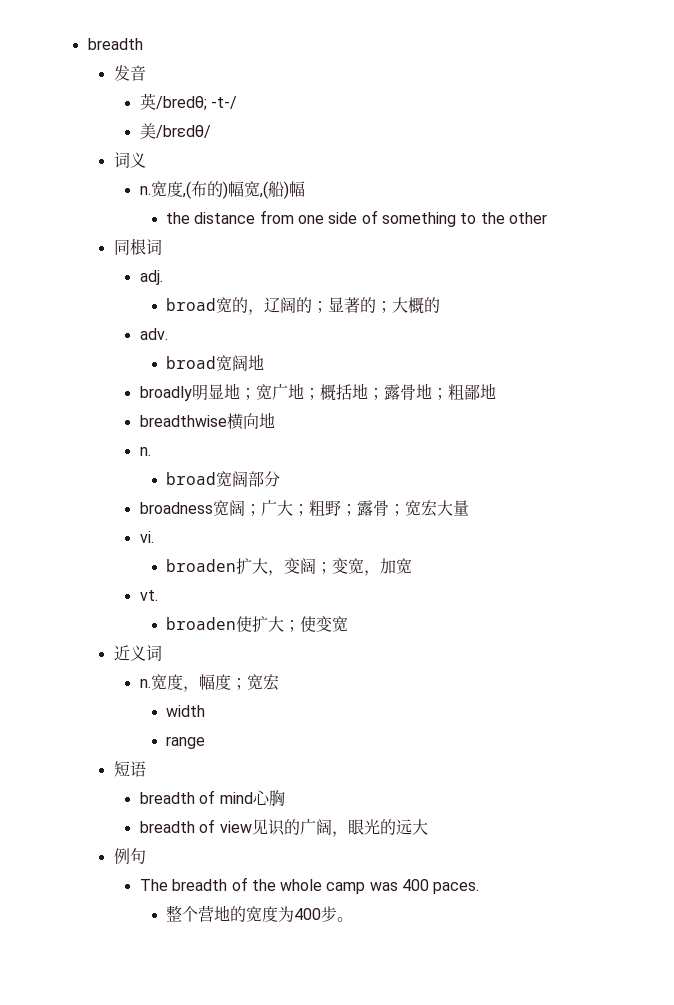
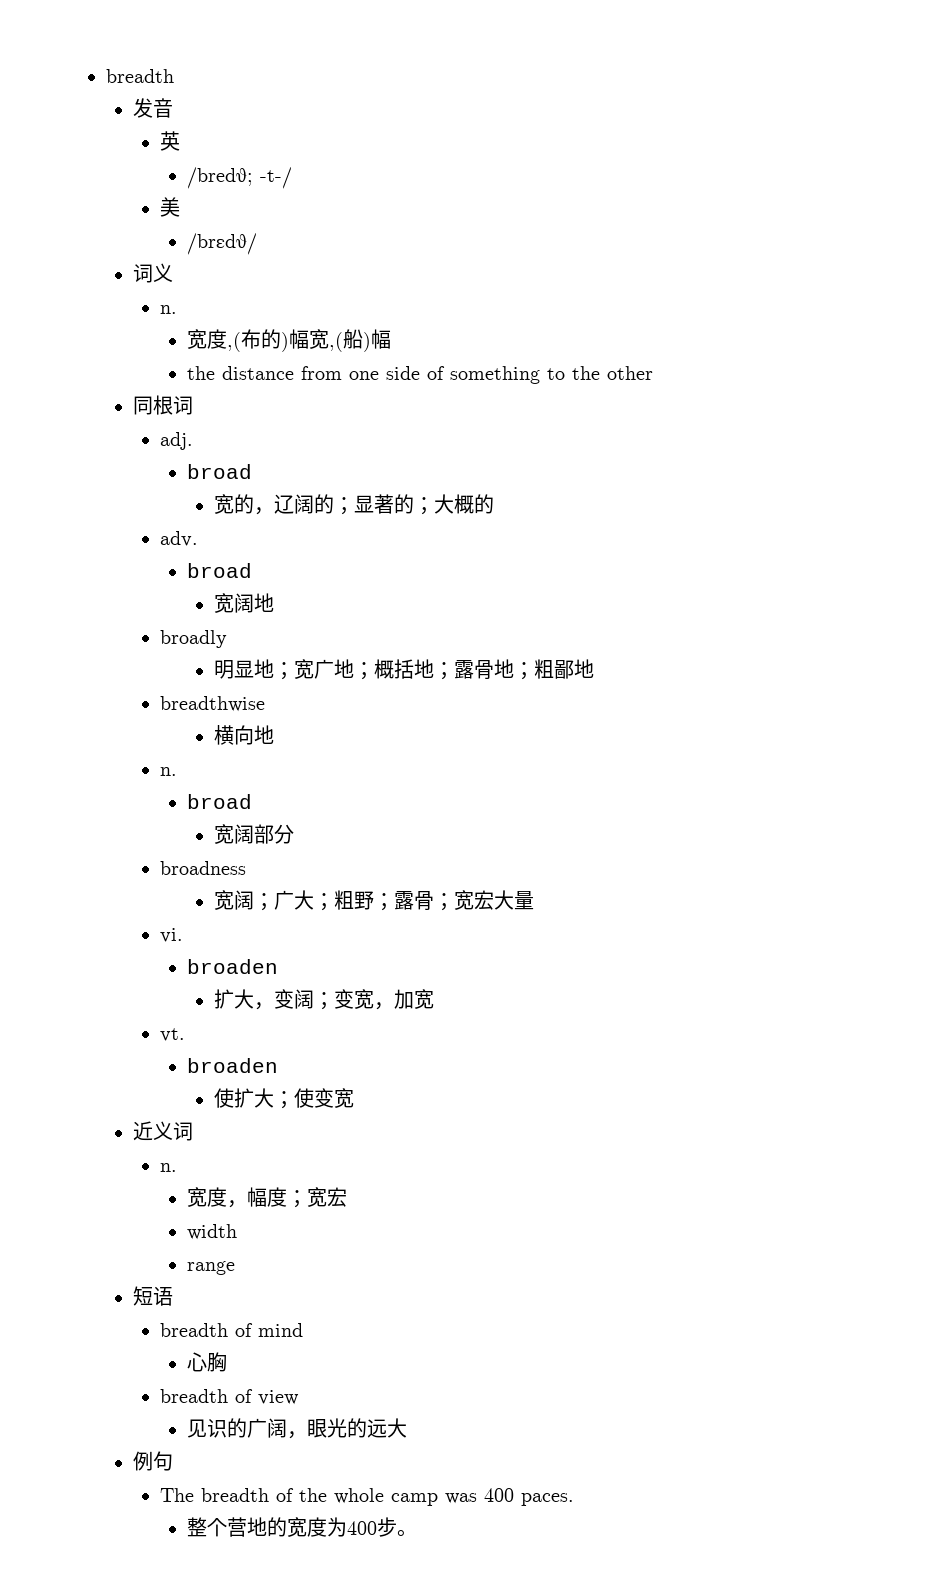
- 英/bredθ; -t-/
+ 英
+ /bredθ; -t-/
- 美/brɛdθ/
+ 美
+ /brɛdθ/
  词义
- n.宽度,(布的)幅宽,(船)幅
+ n.
+ 宽度,(布的)幅宽,(船)幅
  adj.
- broad宽的，辽阔的；显著的；大概的
+ broad
+ 宽的，辽阔的；显著的；大概的
  adv.
- broad宽阔地
+ broad
+ 宽阔地
- broadly明显地；宽广地；概括地；露骨地；粗鄙地
+ broadly
+ 明显地；宽广地；概括地；露骨地；粗鄙地
- breadthwise横向地
+ breadthwise
+ 横向地
  n.
- broad宽阔部分
+ broad
+ 宽阔部分
- broadness宽阔；广大；粗野；露骨；宽宏大量
+ broadness
+ 宽阔；广大；粗野；露骨；宽宏大量
  vi.
- broaden扩大，变阔；变宽，加宽
+ broaden
+ 扩大，变阔；变宽，加宽
  vt.
- broaden使扩大；使变宽
+ broaden
+ 使扩大；使变宽
  近义词
- n.宽度，幅度；宽宏
+ n.
+ 宽度，幅度；宽宏
- breadth of mind心胸
+ breadth of mind
+ 心胸
- breadth of view见识的广阔，眼光的远大
+ breadth of view
+ 见识的广阔，眼光的远大

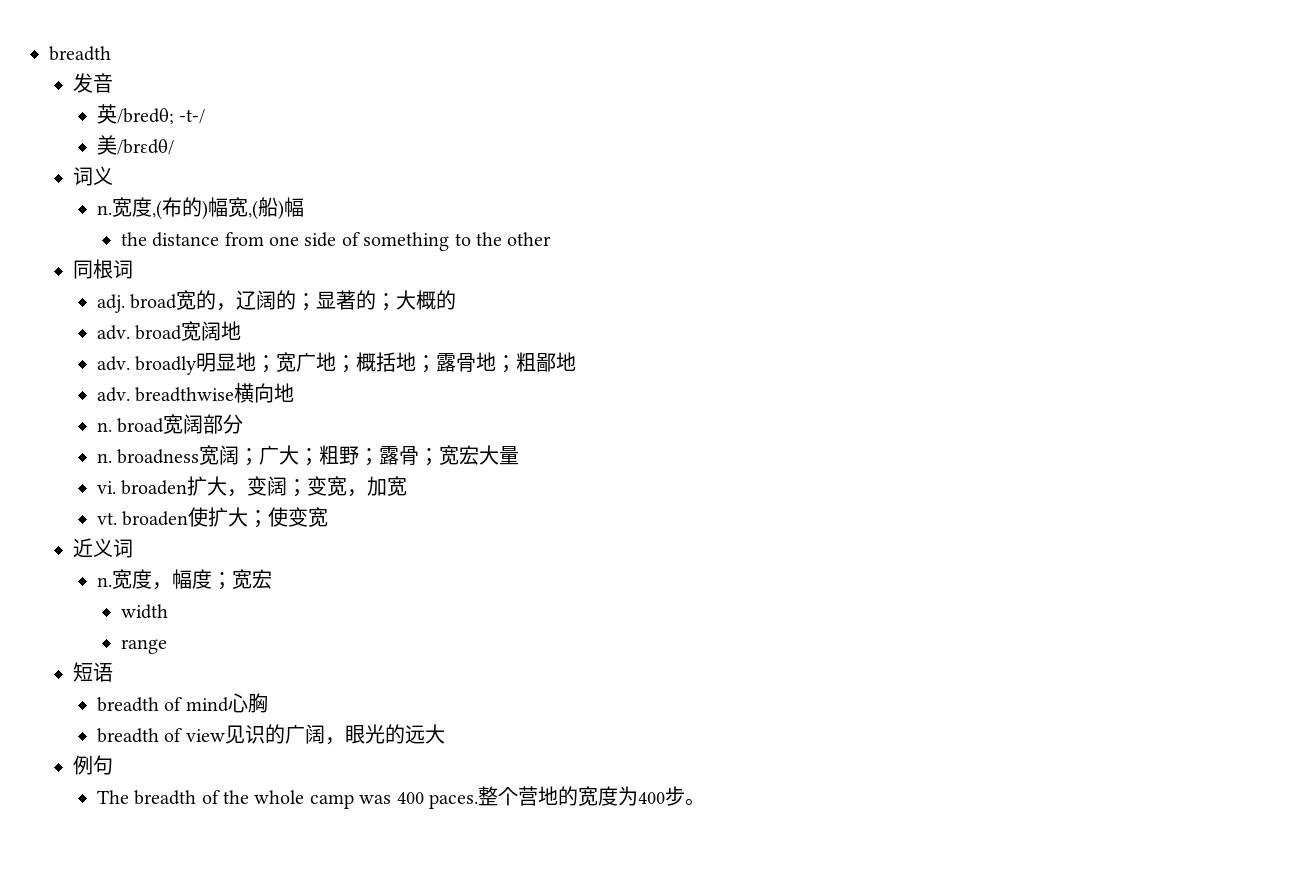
- 英
- /bredθ; -t-/
+ 英/bredθ; -t-/
- 美
- /brɛdθ/
+ 美/brɛdθ/
  词义
- n.
- 宽度,(布的)幅宽,(船)幅
+ n.宽度,(布的)幅宽,(船)幅
- adj.
- broad
- 宽的，辽阔的；显著的；大概的
+ adj. broad宽的，辽阔的；显著的；大概的
- adv.
- broad
- 宽阔地
+ adv. broad宽阔地
- broadly
- 明显地；宽广地；概括地；露骨地；粗鄙地
+ adv. broadly明显地；宽广地；概括地；露骨地；粗鄙地
- breadthwise
- 横向地
- n.
- broad
- 宽阔部分
+ adv. breadthwise横向地
+ n. broad宽阔部分
- broadness
- 宽阔；广大；粗野；露骨；宽宏大量
+ n. broadness宽阔；广大；粗野；露骨；宽宏大量
- vi.
- broaden
- 扩大，变阔；变宽，加宽
+ vi. broaden扩大，变阔；变宽，加宽
- vt.
- broaden
- 使扩大；使变宽
+ vt. broaden使扩大；使变宽
  近义词
- n.
- 宽度，幅度；宽宏
+ n.宽度，幅度；宽宏
- breadth of mind
- 心胸
+ breadth of mind心胸
- breadth of view
- 见识的广阔，眼光的远大
+ breadth of view见识的广阔，眼光的远大
- The breadth of the whole camp was 400 paces.
- 整个营地的宽度为400步。
+ The breadth of the whole camp was 400 paces.整个营地的宽度为400步。

